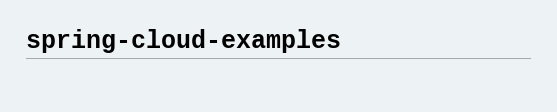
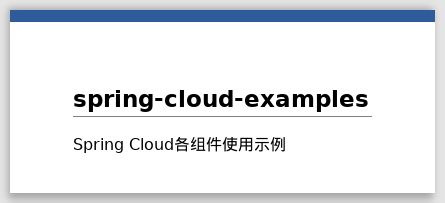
+ Spring Cloud各组件使用示例

